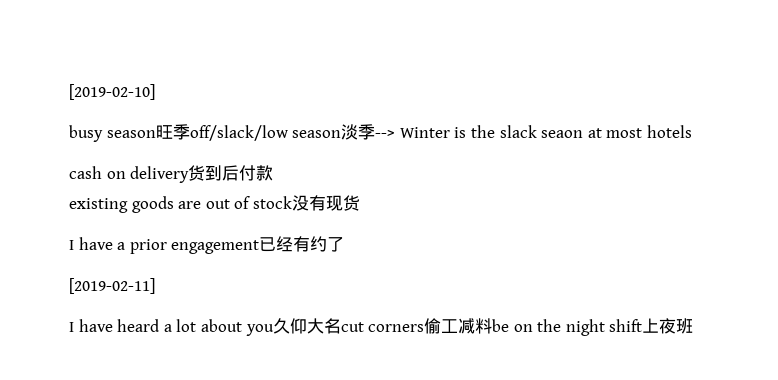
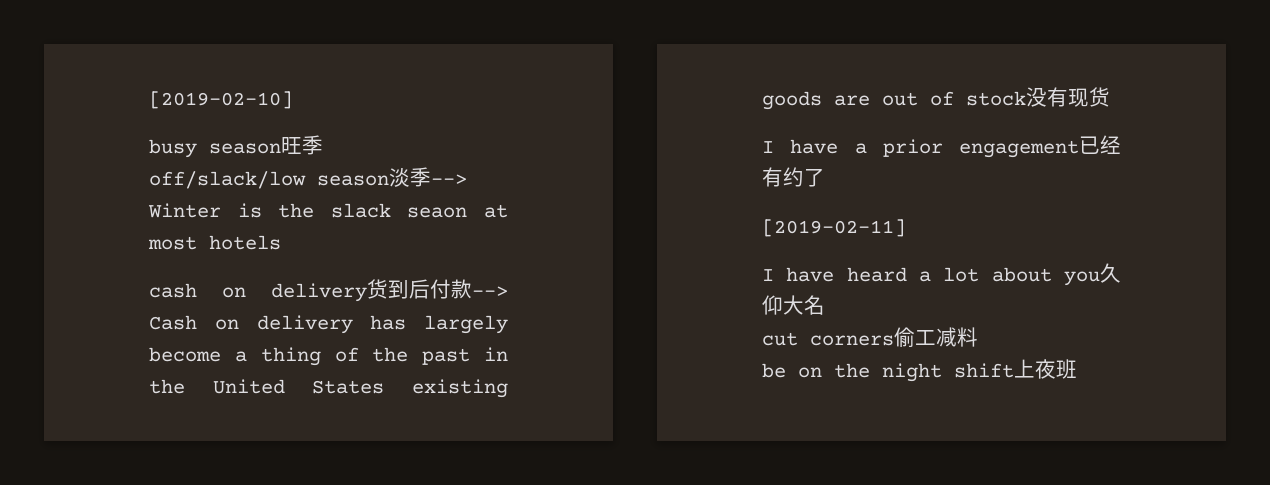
- busy season旺季off/slack/low season淡季--> Winter is the slack seaon at most hotels
+ busy season旺季
+ off/slack/low season淡季--> Winter is the slack seaon at most hotels
- cash on delivery货到后付款
- existing goods are out of stock没有现货
+ cash on delivery货到后付款--> Cash on delivery has largely become a thing of the past in the United States existing goods are out of stock没有现货
- I have heard a lot about you久仰大名cut corners偷工减料be on the night shift上夜班
+ I have heard a lot about you久仰大名
+ cut corners偷工减料
+ be on the night shift上夜班

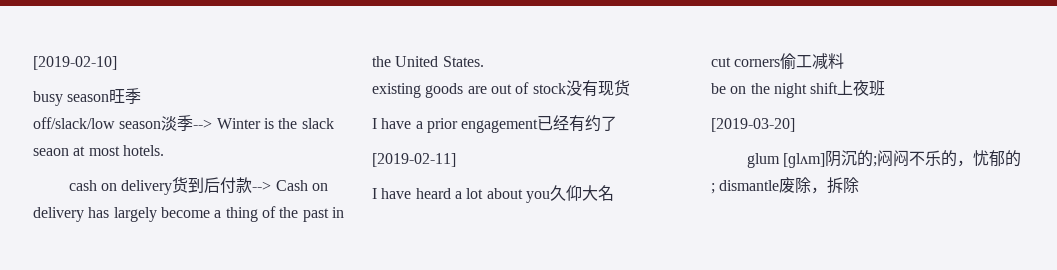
- off/slack/low season淡季--> Winter is the slack seaon at most hotels
+ off/slack/low season淡季--> Winter is the slack seaon at most hotels.
- cash on delivery货到后付款--> Cash on delivery has largely become a thing of the past in the United States existing goods are out of stock没有现货
+ cash on delivery货到后付款--> Cash on delivery has largely become a thing of the past in the United States.
+ existing goods are out of stock没有现货
+ [2019-03-20]
+ glum [ɡlʌm]阴沉的;闷闷不乐的，忧郁的; dismantle废除，拆除

